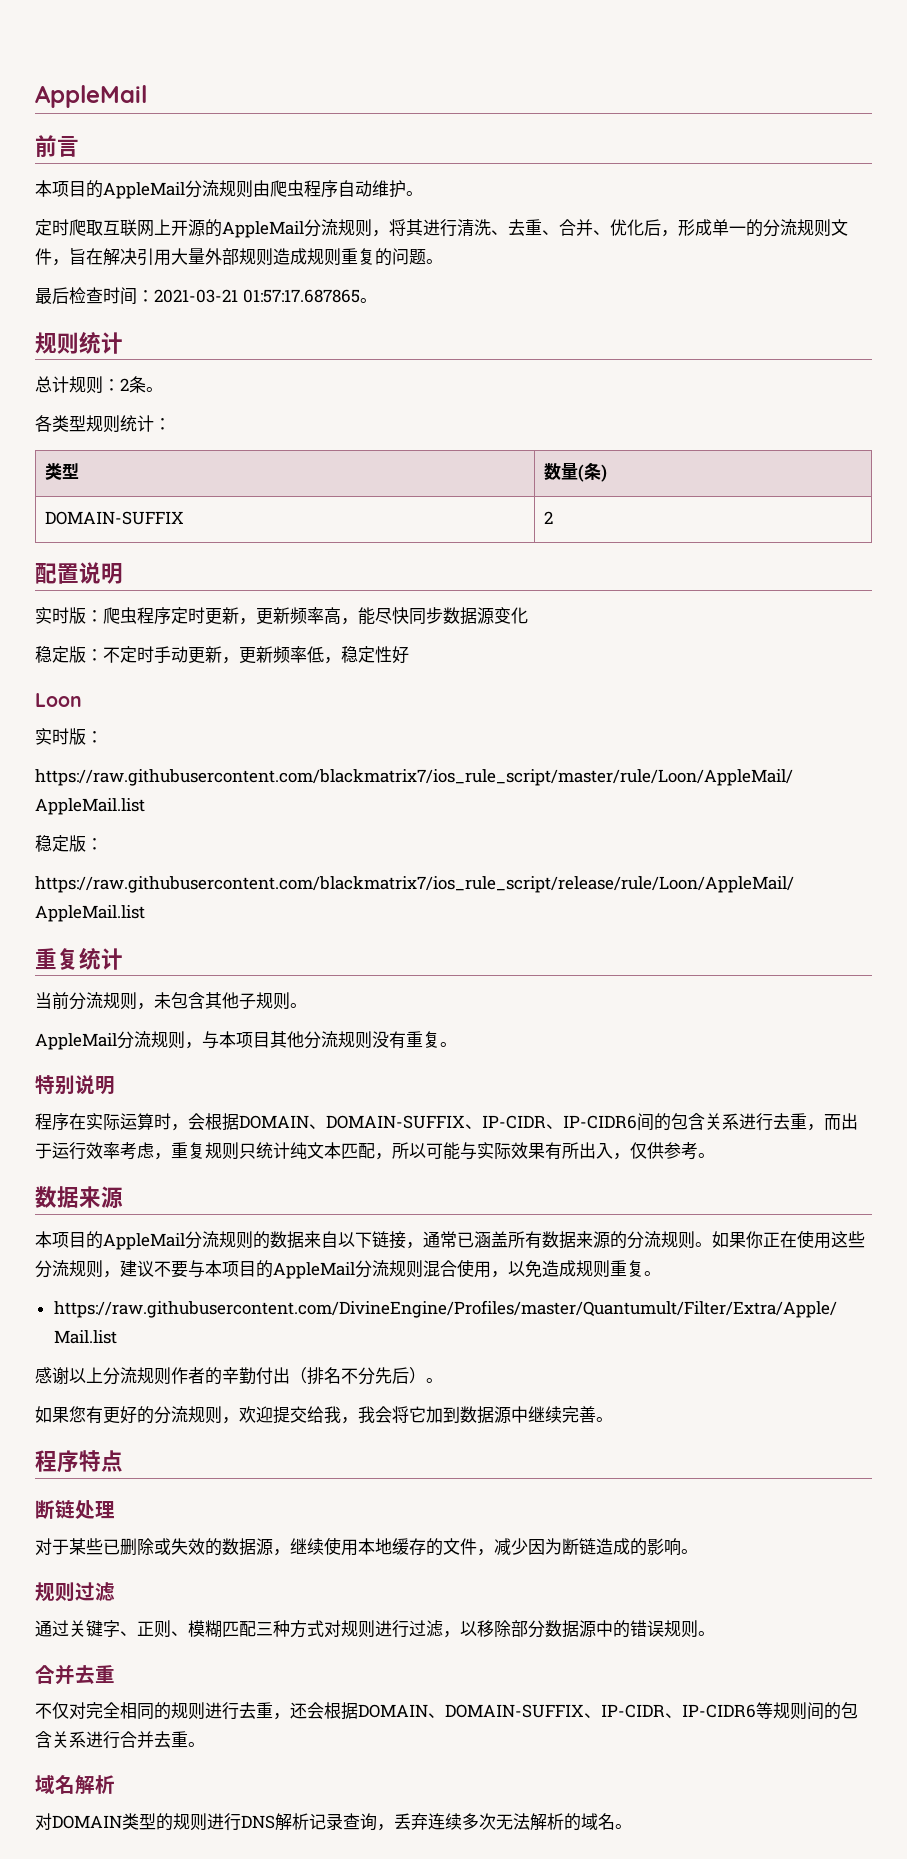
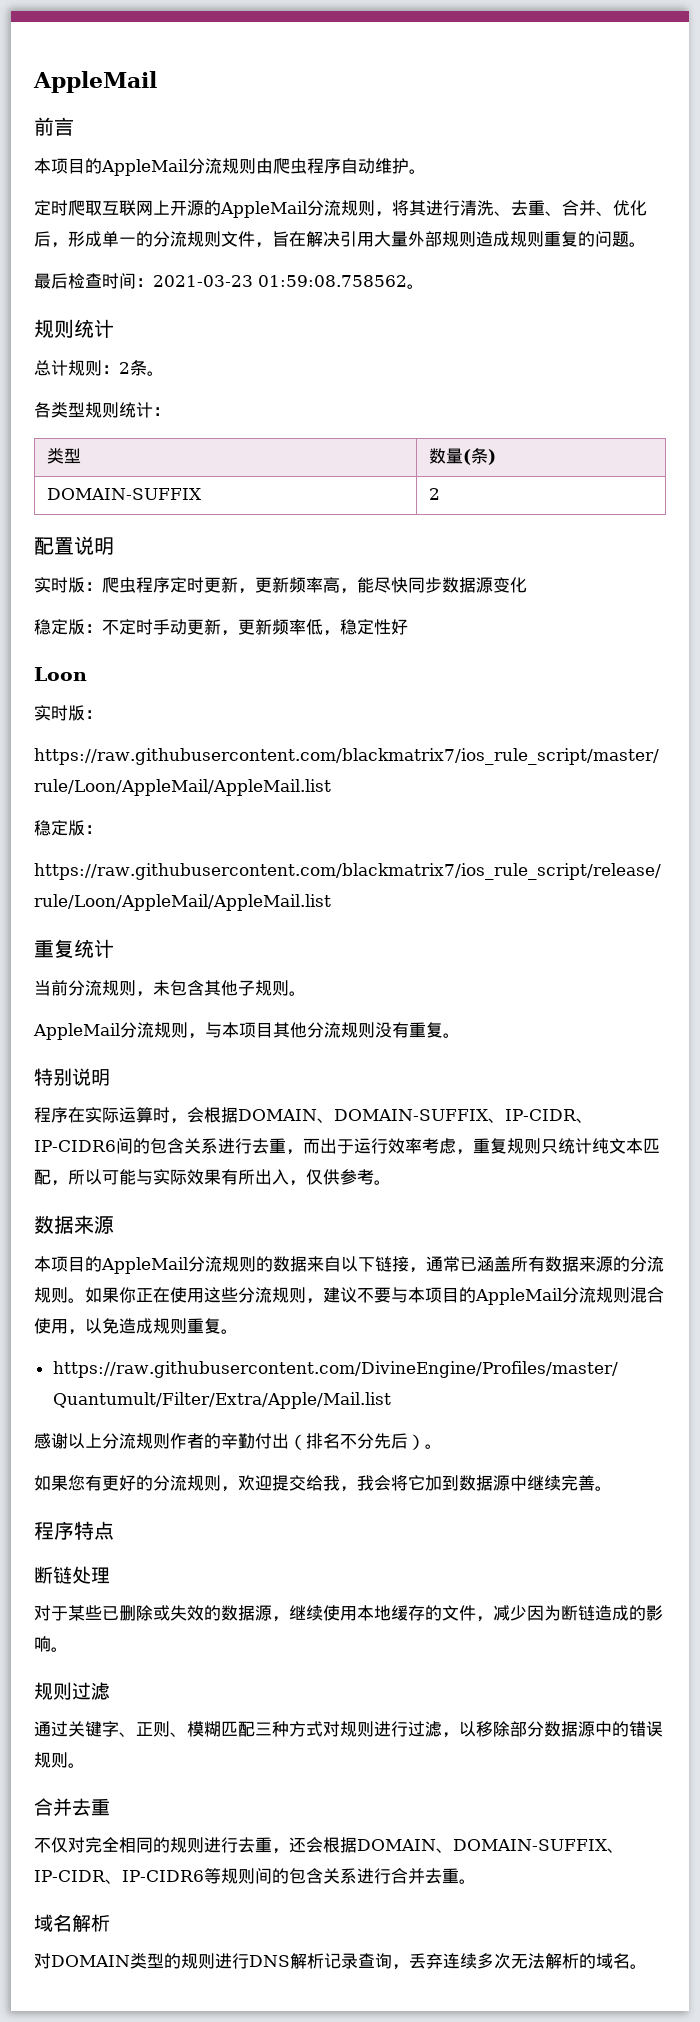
- 最后检查时间：2021-03-21 01:57:17.687865。
+ 最后检查时间：2021-03-23 01:59:08.758562。

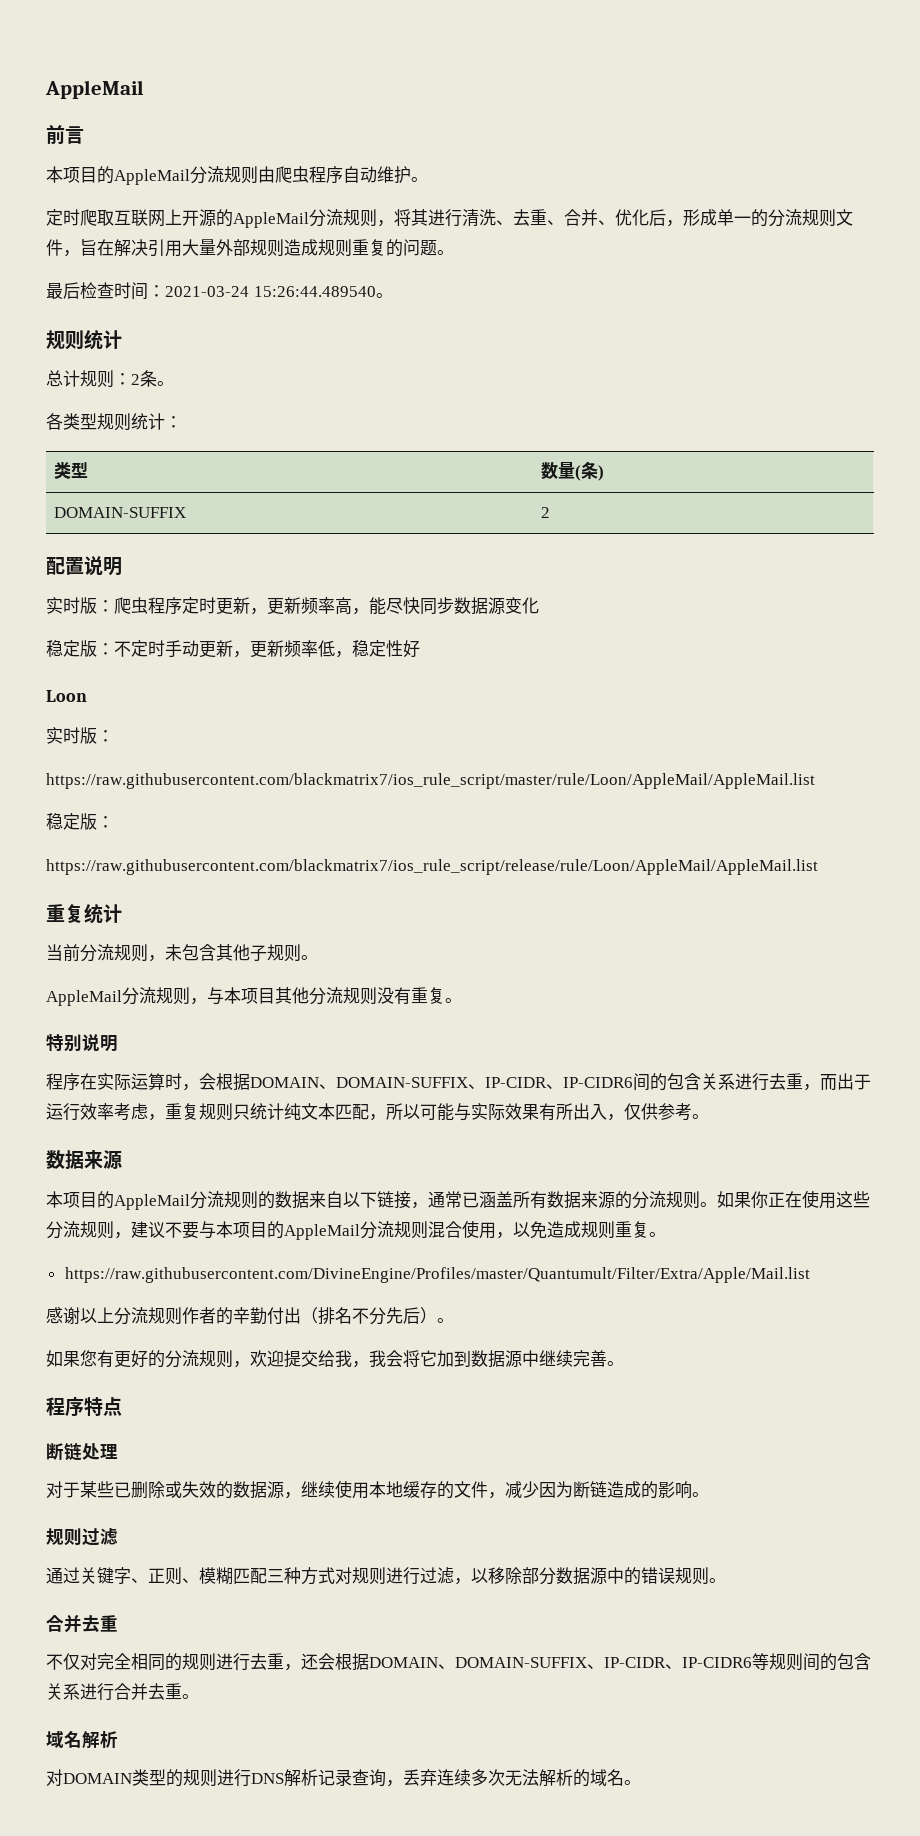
- 最后检查时间：2021-03-23 01:59:08.758562。
+ 最后检查时间：2021-03-24 15:26:44.489540。

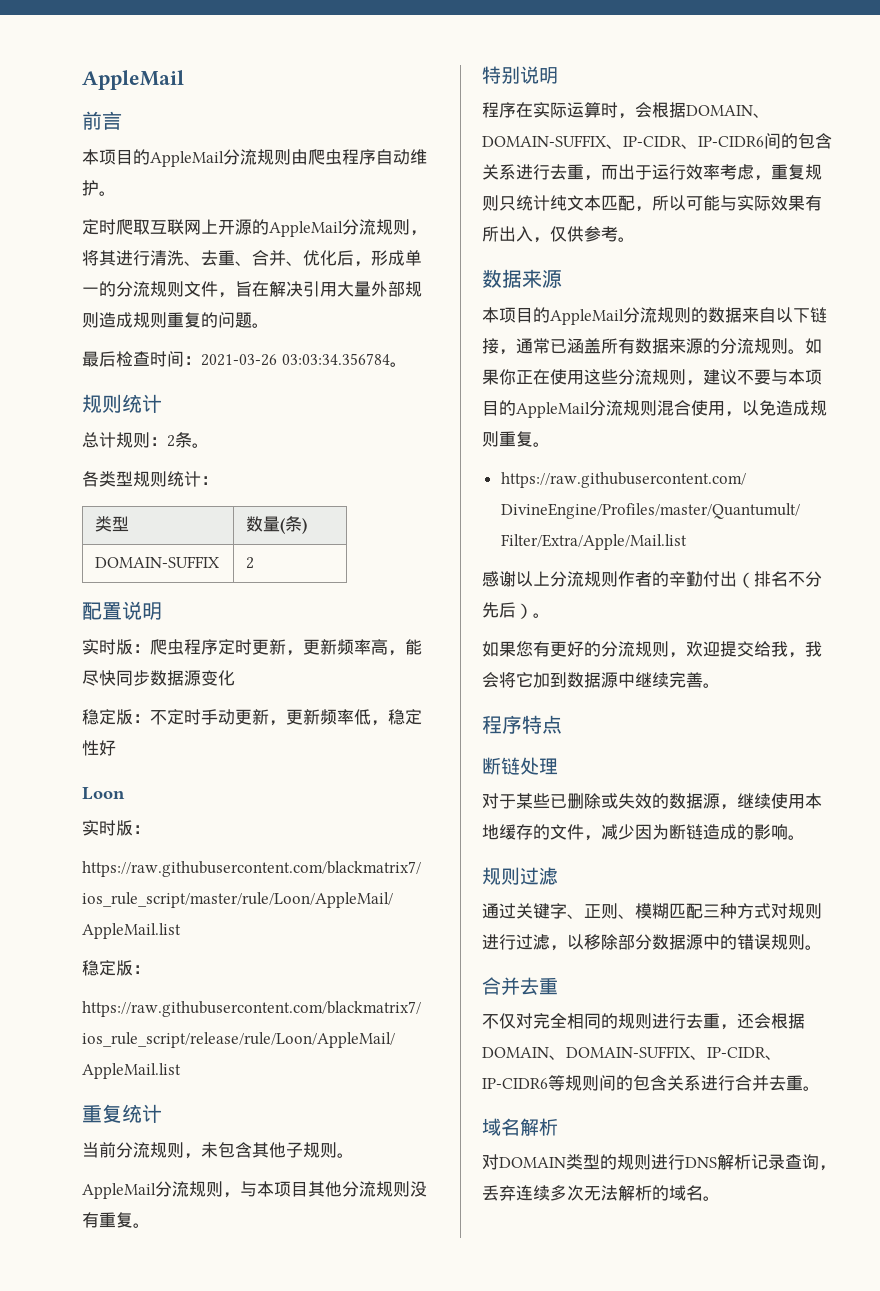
- 最后检查时间：2021-03-24 15:26:44.489540。
+ 最后检查时间：2021-03-26 03:03:34.356784。

